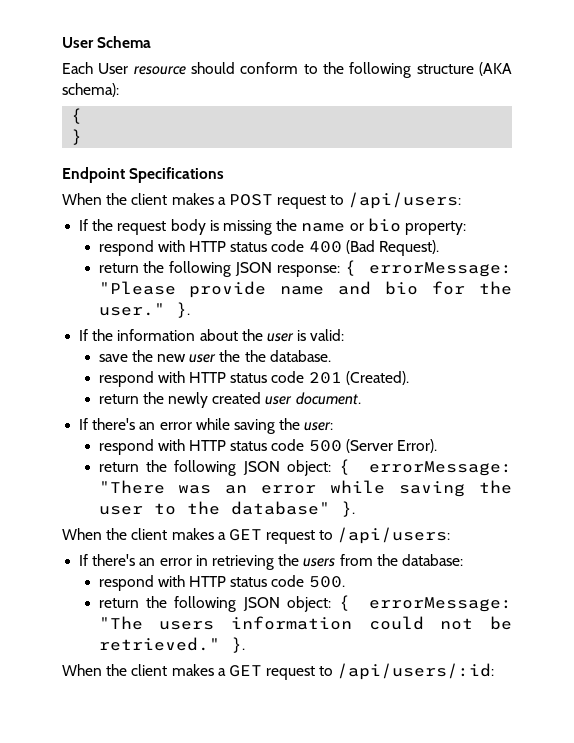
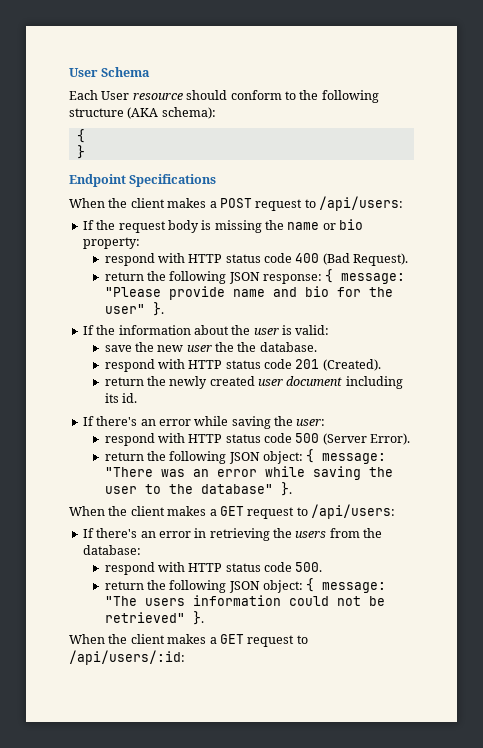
- return the following JSON response: { errorMessage: "Please provide name and bio for the user." }.
+ return the following JSON response: { message: "Please provide name and bio for the user" }.
- return the newly created user document.
+ return the newly created user document including its id.
- return the following JSON object: { errorMessage: "There was an error while saving the user to the database" }.
+ return the following JSON object: { message: "There was an error while saving the user to the database" }.
- return the following JSON object: { errorMessage: "The users information could not be retrieved." }.
+ return the following JSON object: { message: "The users information could not be retrieved" }.

